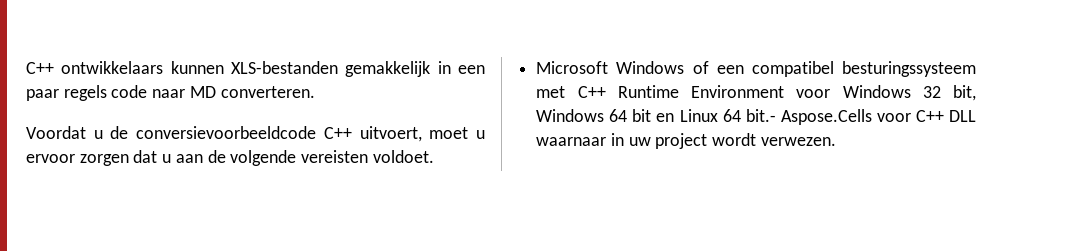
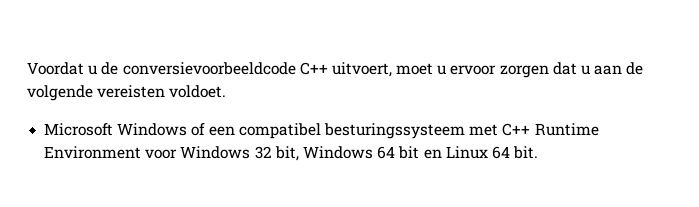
- C++ ontwikkelaars kunnen XLS-bestanden gemakkelijk in een paar regels code naar MD converteren.
- Microsoft Windows of een compatibel besturingssysteem met C++ Runtime Environment voor Windows 32 bit, Windows 64 bit en Linux 64 bit.- Aspose.Cells voor C++ DLL waarnaar in uw project wordt verwezen.
+ Microsoft Windows of een compatibel besturingssysteem met C++ Runtime Environment voor Windows 32 bit, Windows 64 bit en Linux 64 bit.

